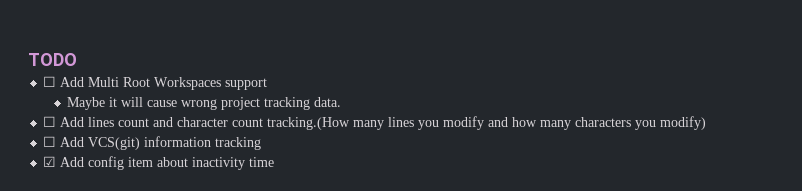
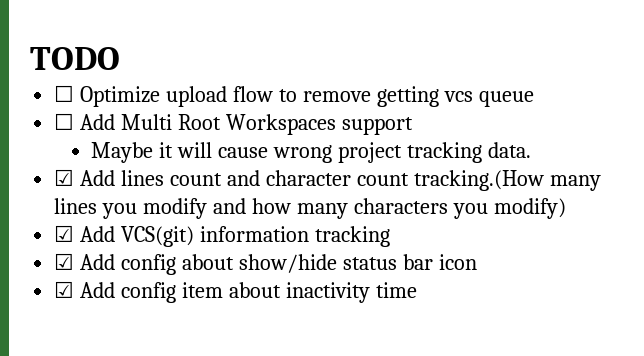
+ ☐ Optimize upload flow to remove getting vcs queue
- ☐ Add lines count and character count tracking.(How many lines you modify and how many characters you modify)
+ ☑ Add lines count and character count tracking.(How many lines you modify and how many characters you modify)
- ☐ Add VCS(git) information tracking
+ ☑ Add VCS(git) information tracking
+ ☑ Add config about show/hide status bar icon

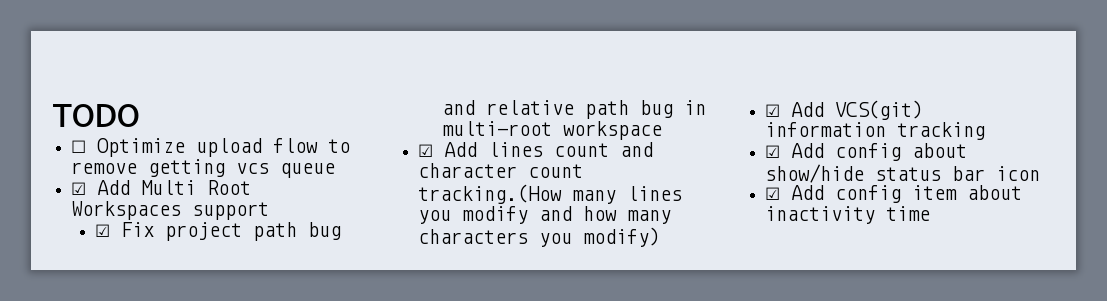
- ☐ Add Multi Root Workspaces support
+ ☑ Add Multi Root Workspaces support
- Maybe it will cause wrong project tracking data.
+ ☑ Fix project path bug and relative path bug in multi-root workspace

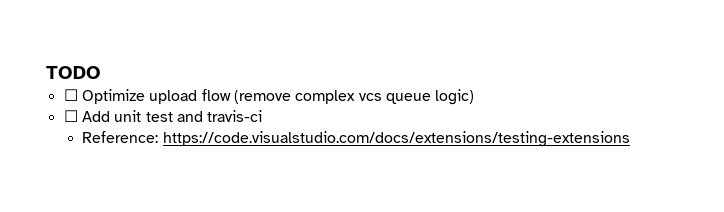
- ☐ Optimize upload flow to remove getting vcs queue
- ☑ Add Multi Root Workspaces support
- ☑ Fix project path bug and relative path bug in multi-root workspace
- ☑ Add lines count and character count tracking.(How many lines you modify and how many characters you modify)
- ☑ Add VCS(git) information tracking
- ☑ Add config about show/hide status bar icon
- ☑ Add config item about inactivity time
+ ☐ Optimize upload flow (remove complex vcs queue logic)
+ ☐ Add unit test and travis-ci
+ Reference: https://code.visualstudio.com/docs/extensions/testing-extensions

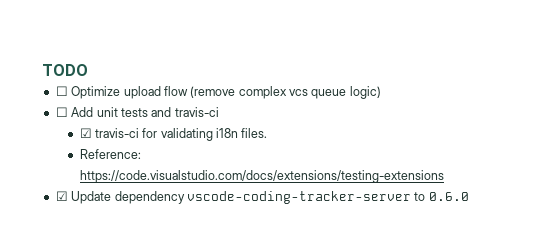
- ☐ Add unit test and travis-ci
+ ☐ Add unit tests and travis-ci
+ ☑ travis-ci for validating i18n files.
  Reference: https://code.visualstudio.com/docs/extensions/testing-extensions
+ ☑ Update dependency vscode-coding-tracker-server to 0.6.0

